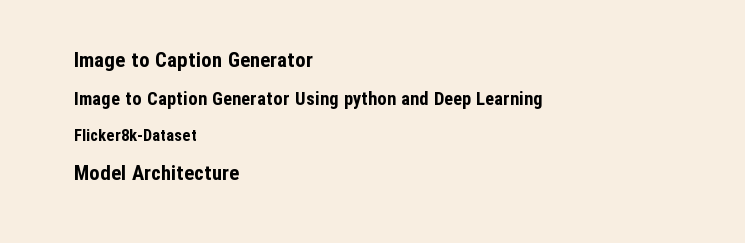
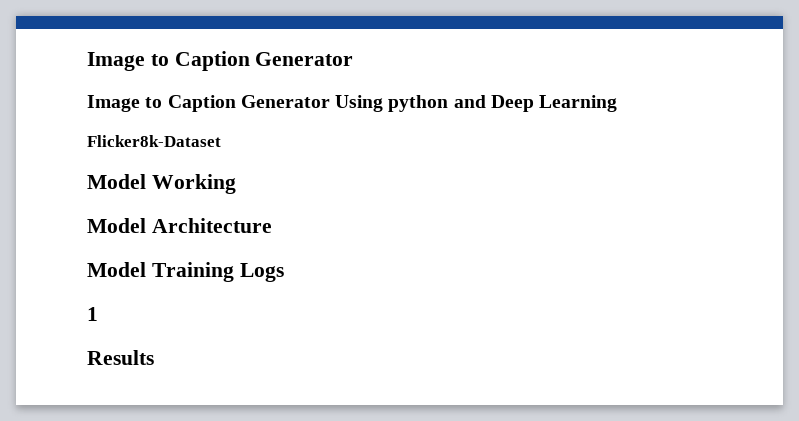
+ Model Working
+ Model Training Logs
+ 1
+ Results

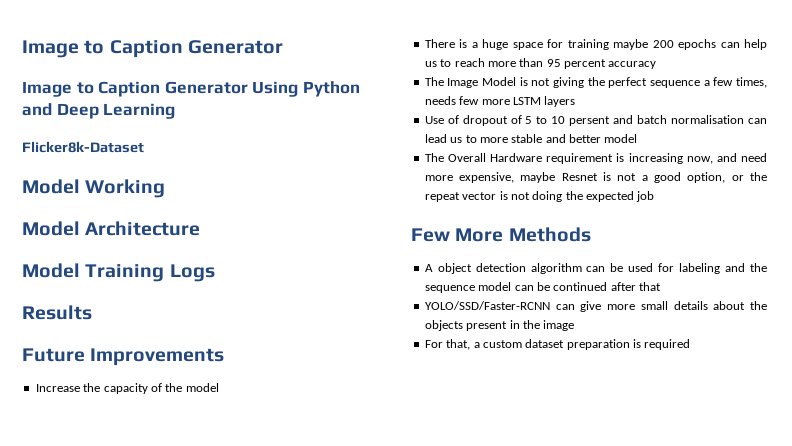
- Image to Caption Generator Using python and Deep Learning
+ Image to Caption Generator Using Python and Deep Learning
- 1
  Results
+ Future Improvements
+ Increase the capacity of the model
+ There is a huge space for training maybe 200 epochs can help us to reach more than 95 percent accuracy
+ The Image Model is not giving the perfect sequence a few times, needs few more LSTM layers
+ Use of dropout of 5 to 10 persent and batch normalisation can lead us to more stable and better model
+ The Overall Hardware requirement is increasing now, and need more expensive, maybe Resnet is not a good option, or the repeat vector is not doing the expected job
+ Few More Methods
+ A object detection algorithm can be used for labeling and the sequence model can be continued after that
+ YOLO/SSD/Faster-RCNN can give more small details about the objects present in the image
+ For that, a custom dataset preparation is required

